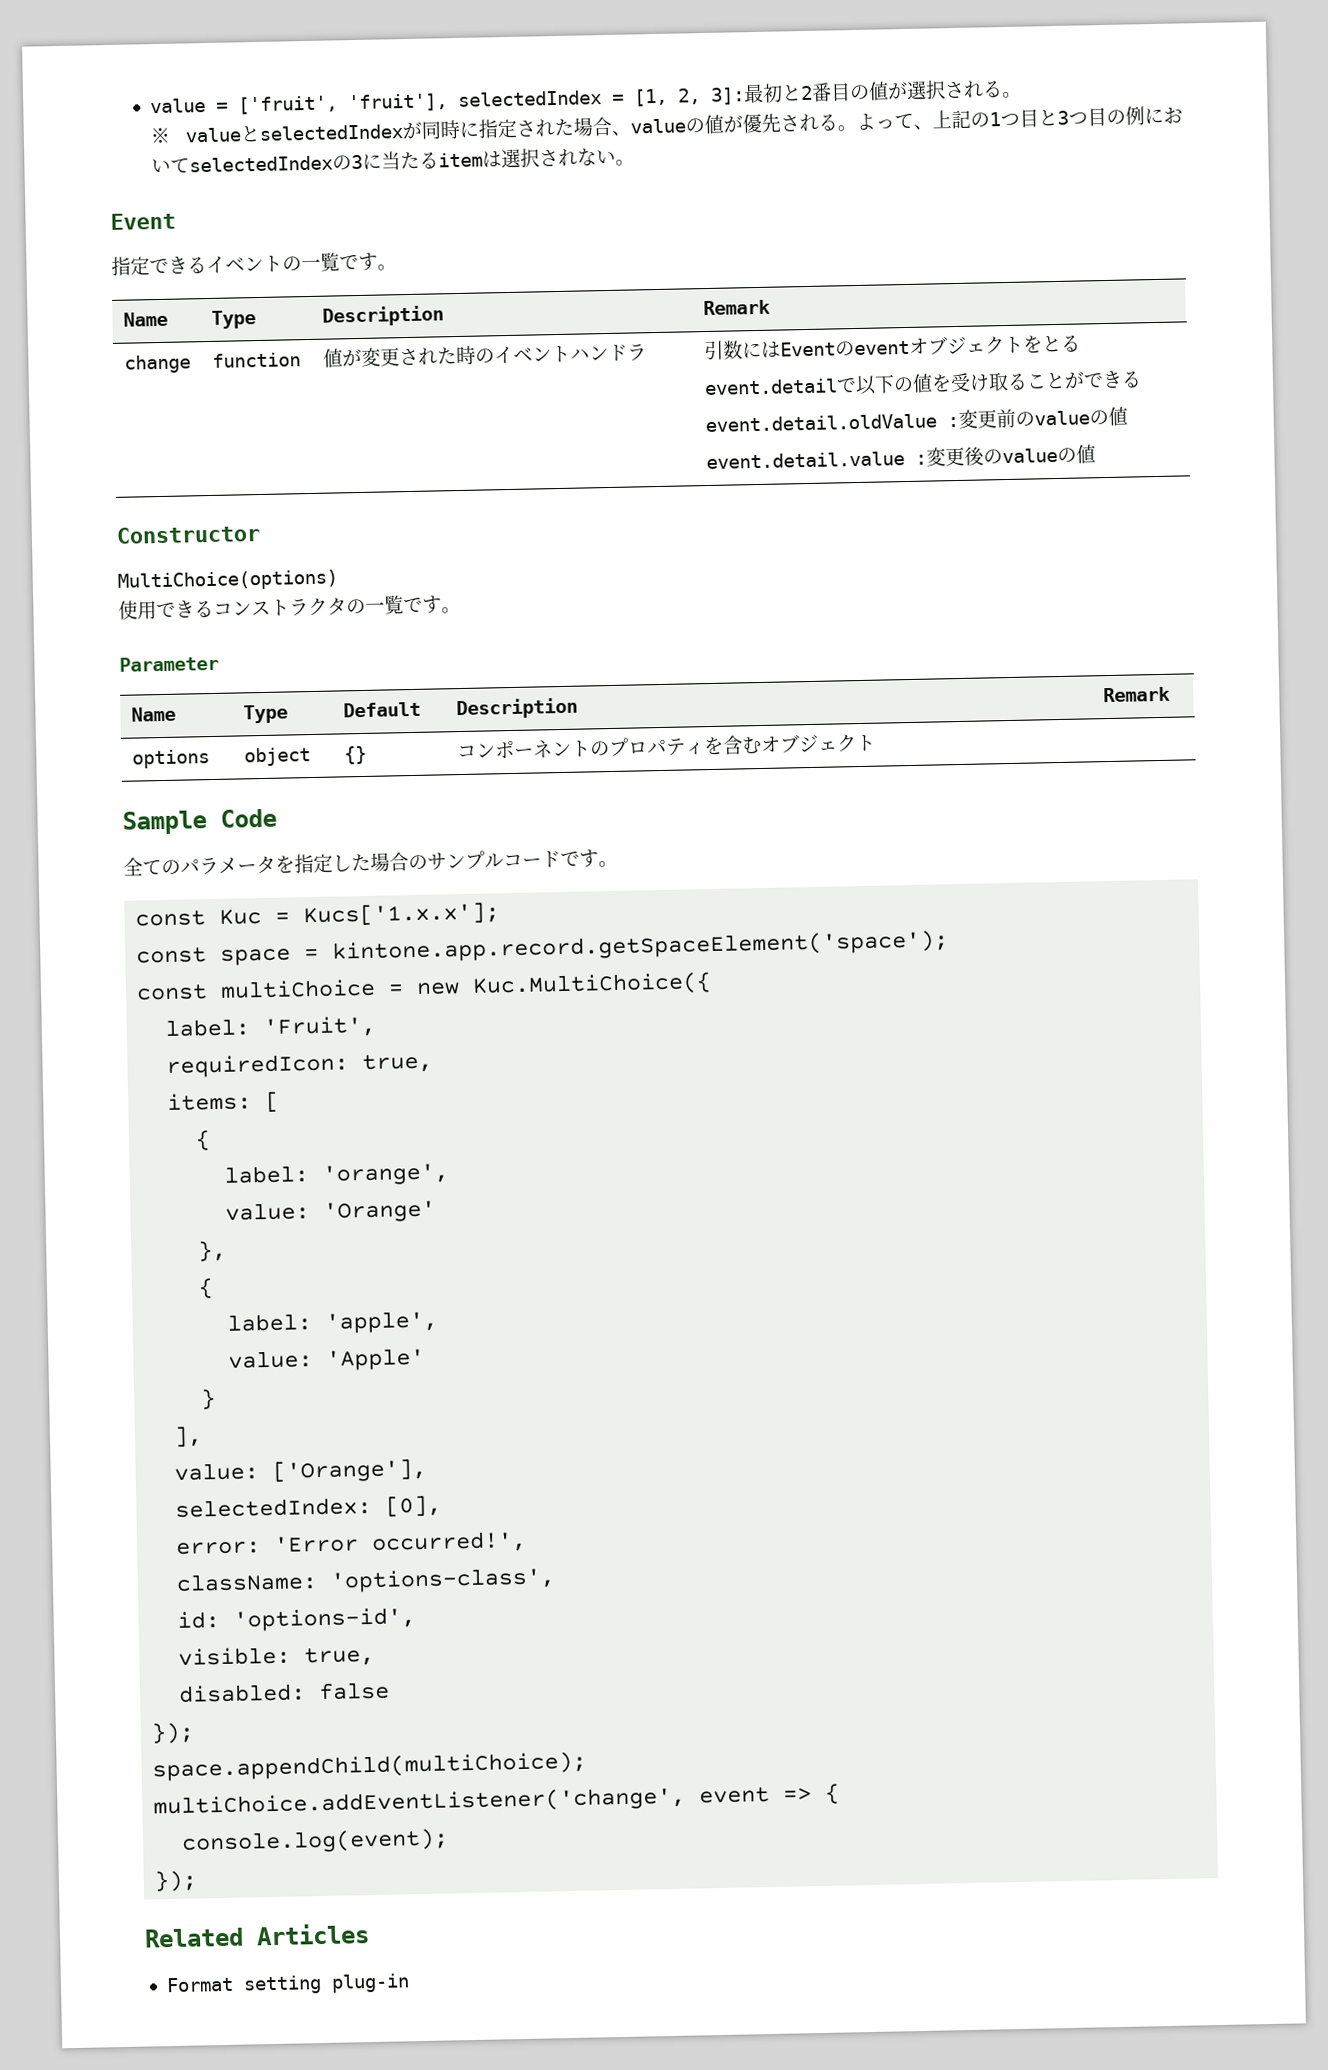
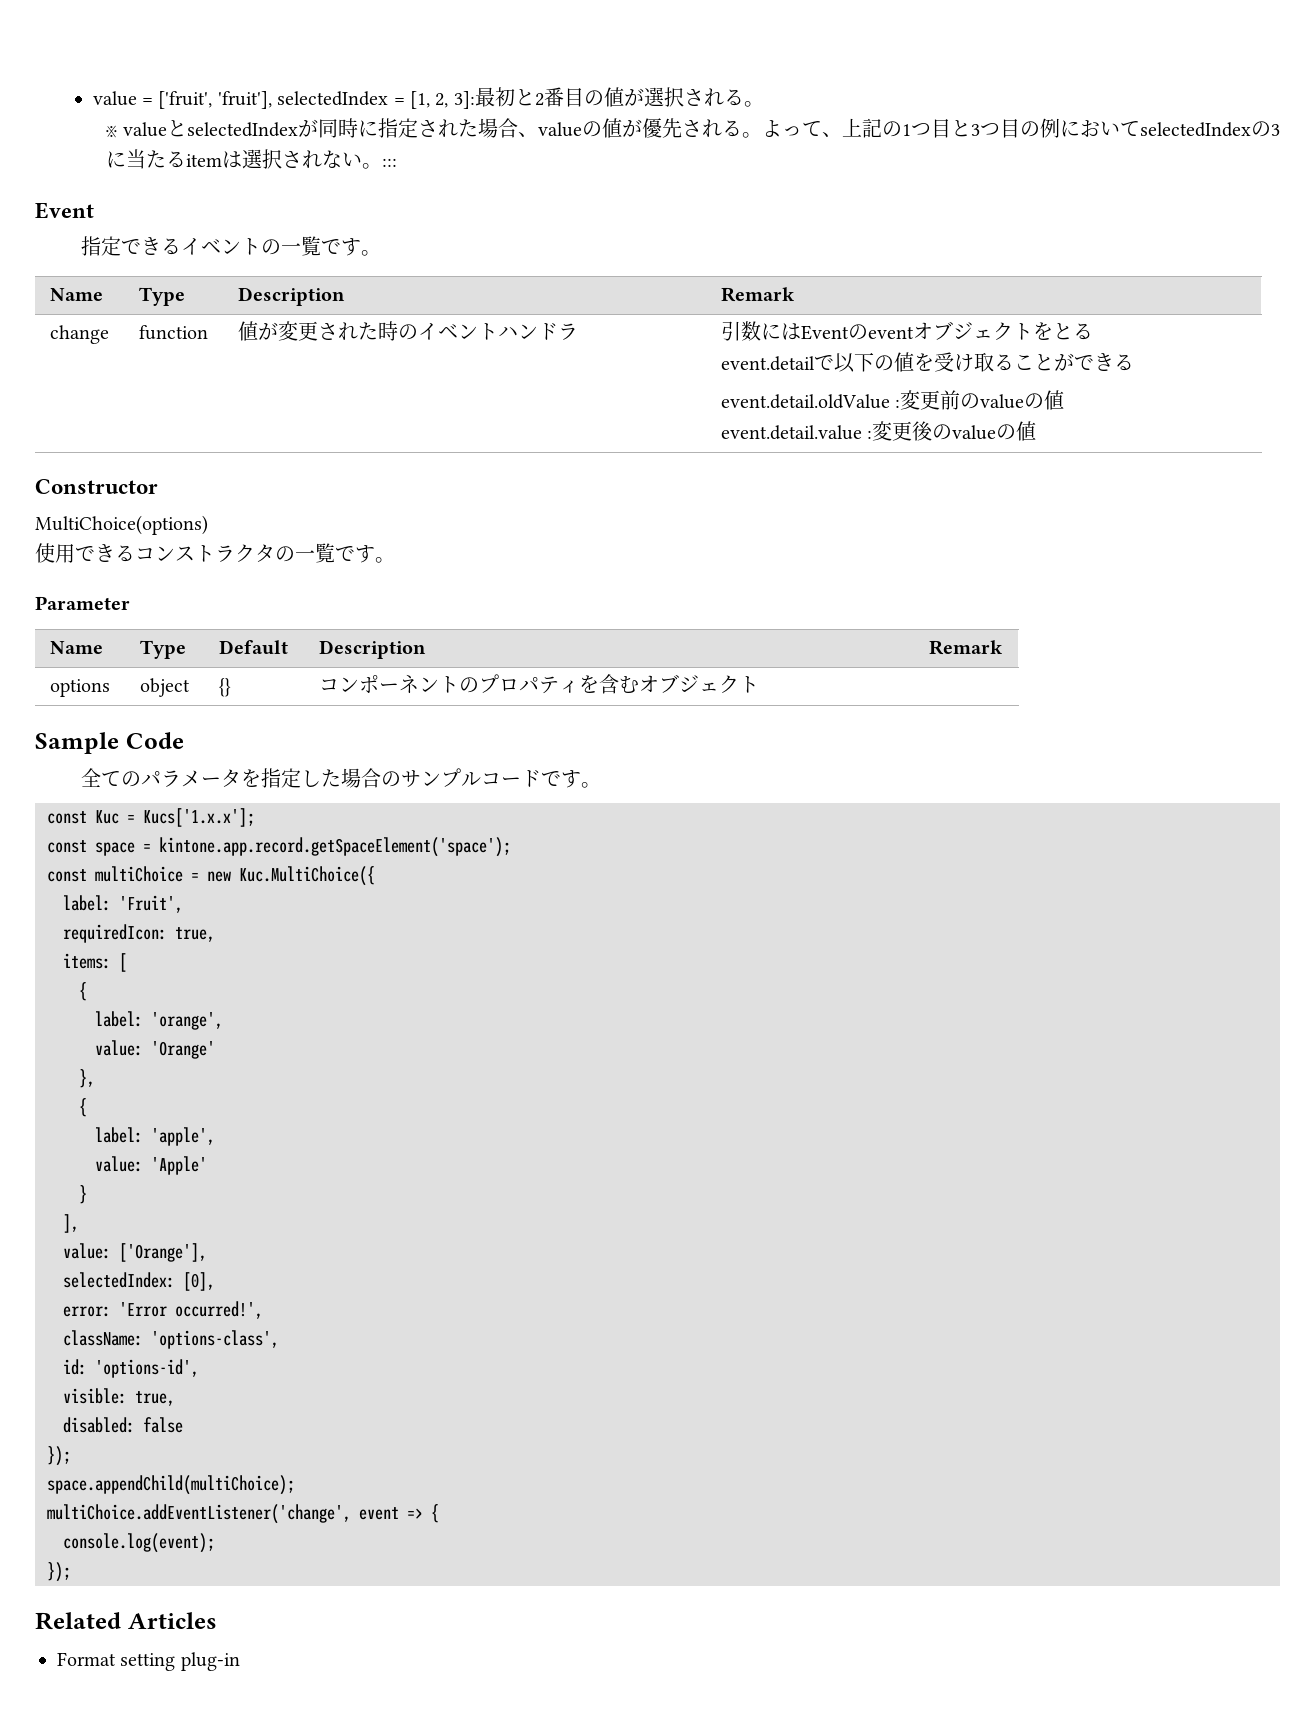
- よって、上記の1つ目と3つ目の例においてselectedIndexの3に当たるitemは選択されない。
+ よって、上記の1つ目と3つ目の例においてselectedIndexの3に当たるitemは選択されない。:::

